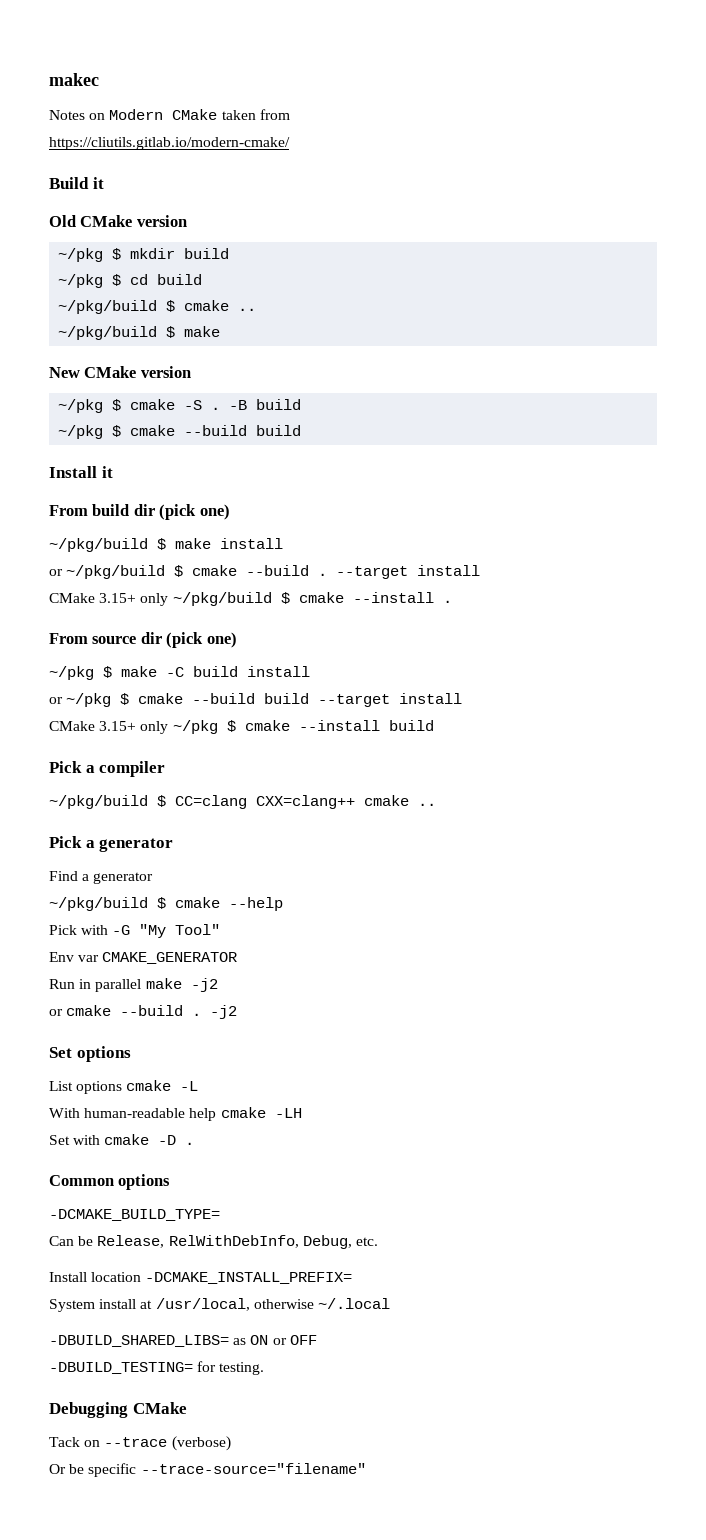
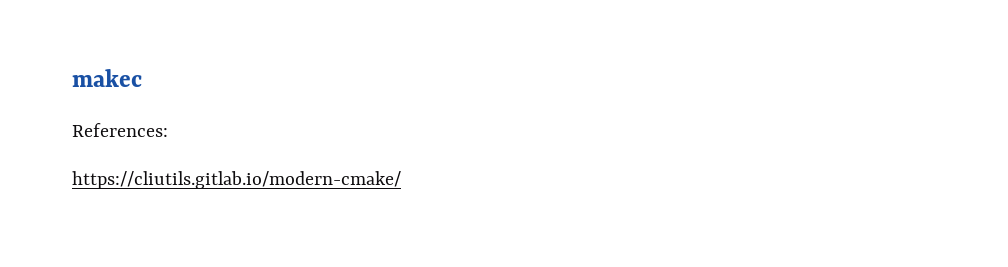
- Notes on Modern CMake taken from
+ References:
  https://cliutils.gitlab.io/modern-cmake/
- Build it
- Old CMake version
- ~/pkg $ mkdir build
- ~/pkg $ cd build
- ~/pkg/build $ cmake ..
- ~/pkg/build $ make
- New CMake version
- ~/pkg $ cmake -S . -B build
- ~/pkg $ cmake --build build
- Install it
- From build dir (pick one)
- ~/pkg/build $ make install
- or ~/pkg/build $ cmake --build . --target install
- CMake 3.15+ only ~/pkg/build $ cmake --install .
- From source dir (pick one)
- ~/pkg $ make -C build install
- or ~/pkg $ cmake --build build --target install
- CMake 3.15+ only ~/pkg $ cmake --install build
- Pick a compiler
- ~/pkg/build $ CC=clang CXX=clang++ cmake ..
- Pick a generator
- Find a generator
- ~/pkg/build $ cmake --help
- Pick with -G "My Tool"
- Env var CMAKE_GENERATOR
- Run in parallel make -j2
- or cmake --build . -j2
- Set options
- List options cmake -L
- With human-readable help cmake -LH
- Set with cmake -D .
- Common options
- -DCMAKE_BUILD_TYPE=
- Can be Release, RelWithDebInfo, Debug, etc.
- Install location -DCMAKE_INSTALL_PREFIX=
- System install at /usr/local, otherwise ~/.local
- -DBUILD_SHARED_LIBS= as ON or OFF
- -DBUILD_TESTING= for testing.
- Debugging CMake
- Tack on --trace (verbose)
- Or be specific --trace-source="filename"

